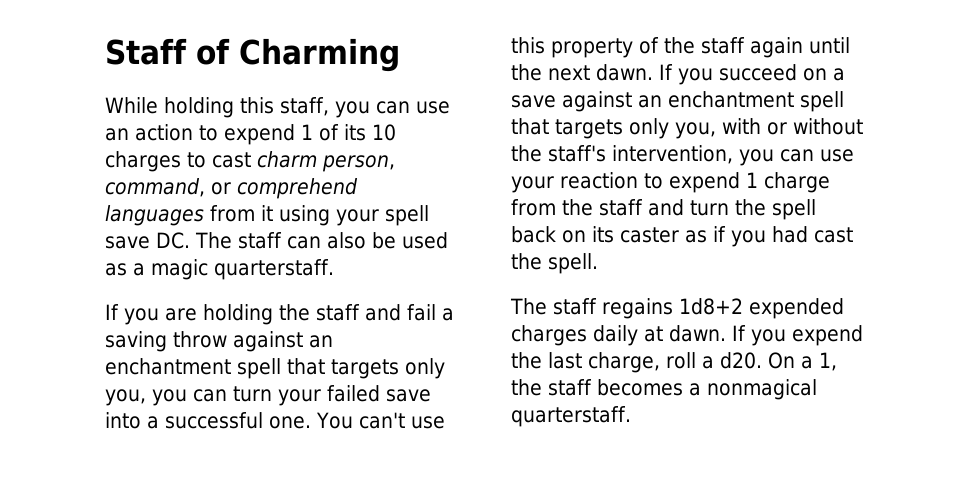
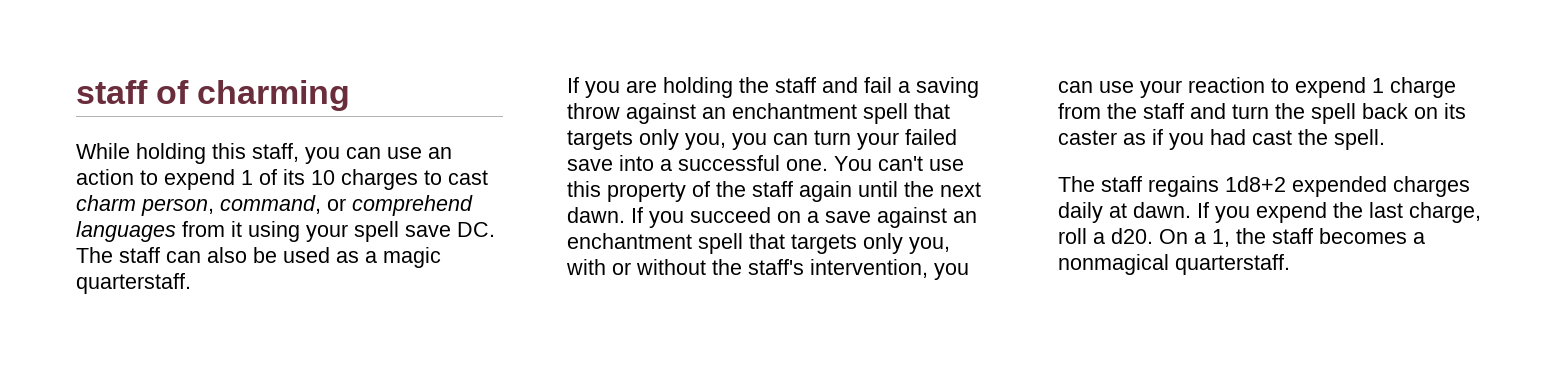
- Staff of Charming
+ staff of charming

